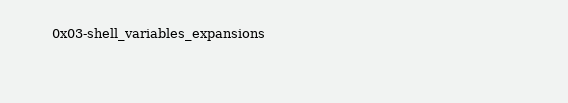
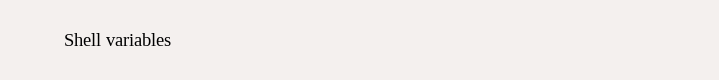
- 0x03-shell_variables_expansions
+ Shell variables

